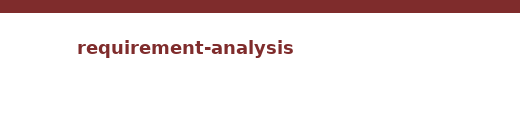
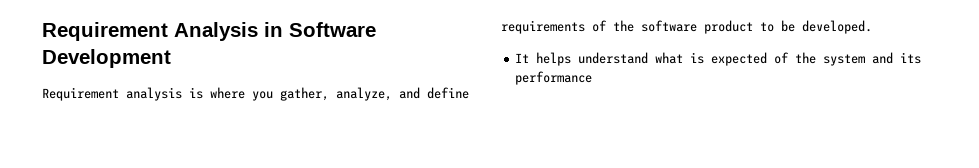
- requirement-analysis
+ Requirement Analysis in Software Development
+ Requirement analysis is where you gather, analyze, and define requirements of the software product to be developed.
+ It helps understand what is expected of the system and its performance

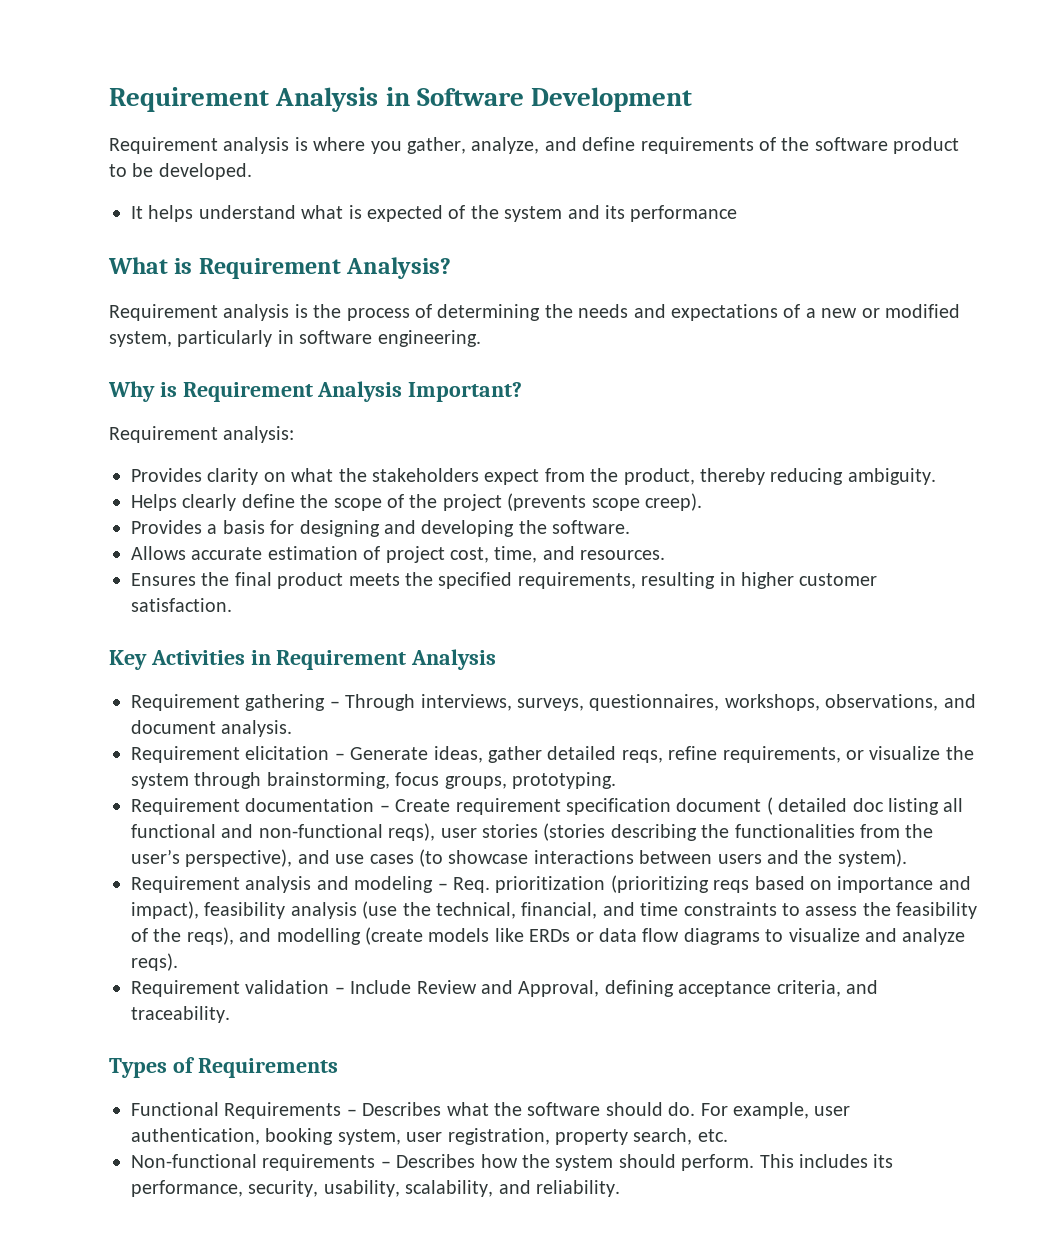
+ What is Requirement Analysis?
+ Requirement analysis is the process of determining the needs and expectations of a new or modified system, particularly in software engineering.
+ Why is Requirement Analysis Important?
+ Requirement analysis:
+ Provides clarity on what the stakeholders expect from the product, thereby reducing ambiguity.
+ Helps clearly define the scope of the project (prevents scope creep).
+ Provides a basis for designing and developing the software.
+ Allows accurate estimation of project cost, time, and resources.
+ Ensures the final product meets the specified requirements, resulting in higher customer satisfaction.
+ Key Activities in Requirement Analysis
+ Requirement gathering – Through interviews, surveys, questionnaires, workshops, observations, and document analysis.
+ Requirement elicitation – Generate ideas, gather detailed reqs, refine requirements, or visualize the system through brainstorming, focus groups, prototyping.
+ Requirement documentation – Create requirement specification document ( detailed doc listing all functional and non-functional reqs), user stories (stories describing the functionalities from the user’s perspective), and use cases (to showcase interactions between users and the system).
+ Requirement analysis and modeling – Req. prioritization (prioritizing reqs based on importance and impact), feasibility analysis (use the technical, financial, and time constraints to assess the feasibility of the reqs), and modelling (create models like ERDs or data flow diagrams to visualize and analyze reqs).
+ Requirement validation – Include Review and Approval, defining acceptance criteria, and traceability.
+ Types of Requirements
+ Functional Requirements – Describes what the software should do. For example, user authentication, booking system, user registration, property search, etc.
+ Non-functional requirements – Describes how the system should perform. This includes its performance, security, usability, scalability, and reliability.

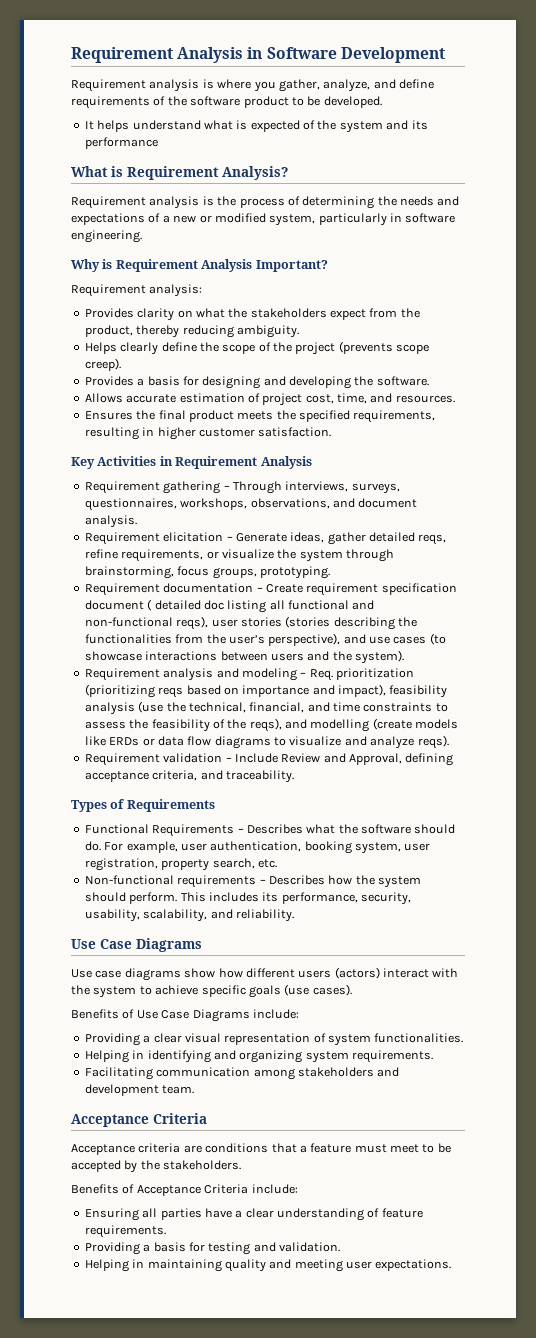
  This includes its performance, security, usability, scalability, and reliability.
+ Use Case Diagrams
+ Use case diagrams show how different users (actors) interact with the system to achieve specific goals (use cases).
+ Benefits of Use Case Diagrams include:
+ Providing a clear visual representation of system functionalities.
+ Helping in identifying and organizing system requirements.
+ Facilitating communication among stakeholders and development team.
+ Acceptance Criteria
+ Acceptance criteria are conditions that a feature must meet to be accepted by the stakeholders.
+ Benefits of Acceptance Criteria include:
+ Ensuring all parties have a clear understanding of feature requirements.
+ Providing a basis for testing and validation.
+ Helping in maintaining quality and meeting user expectations.

